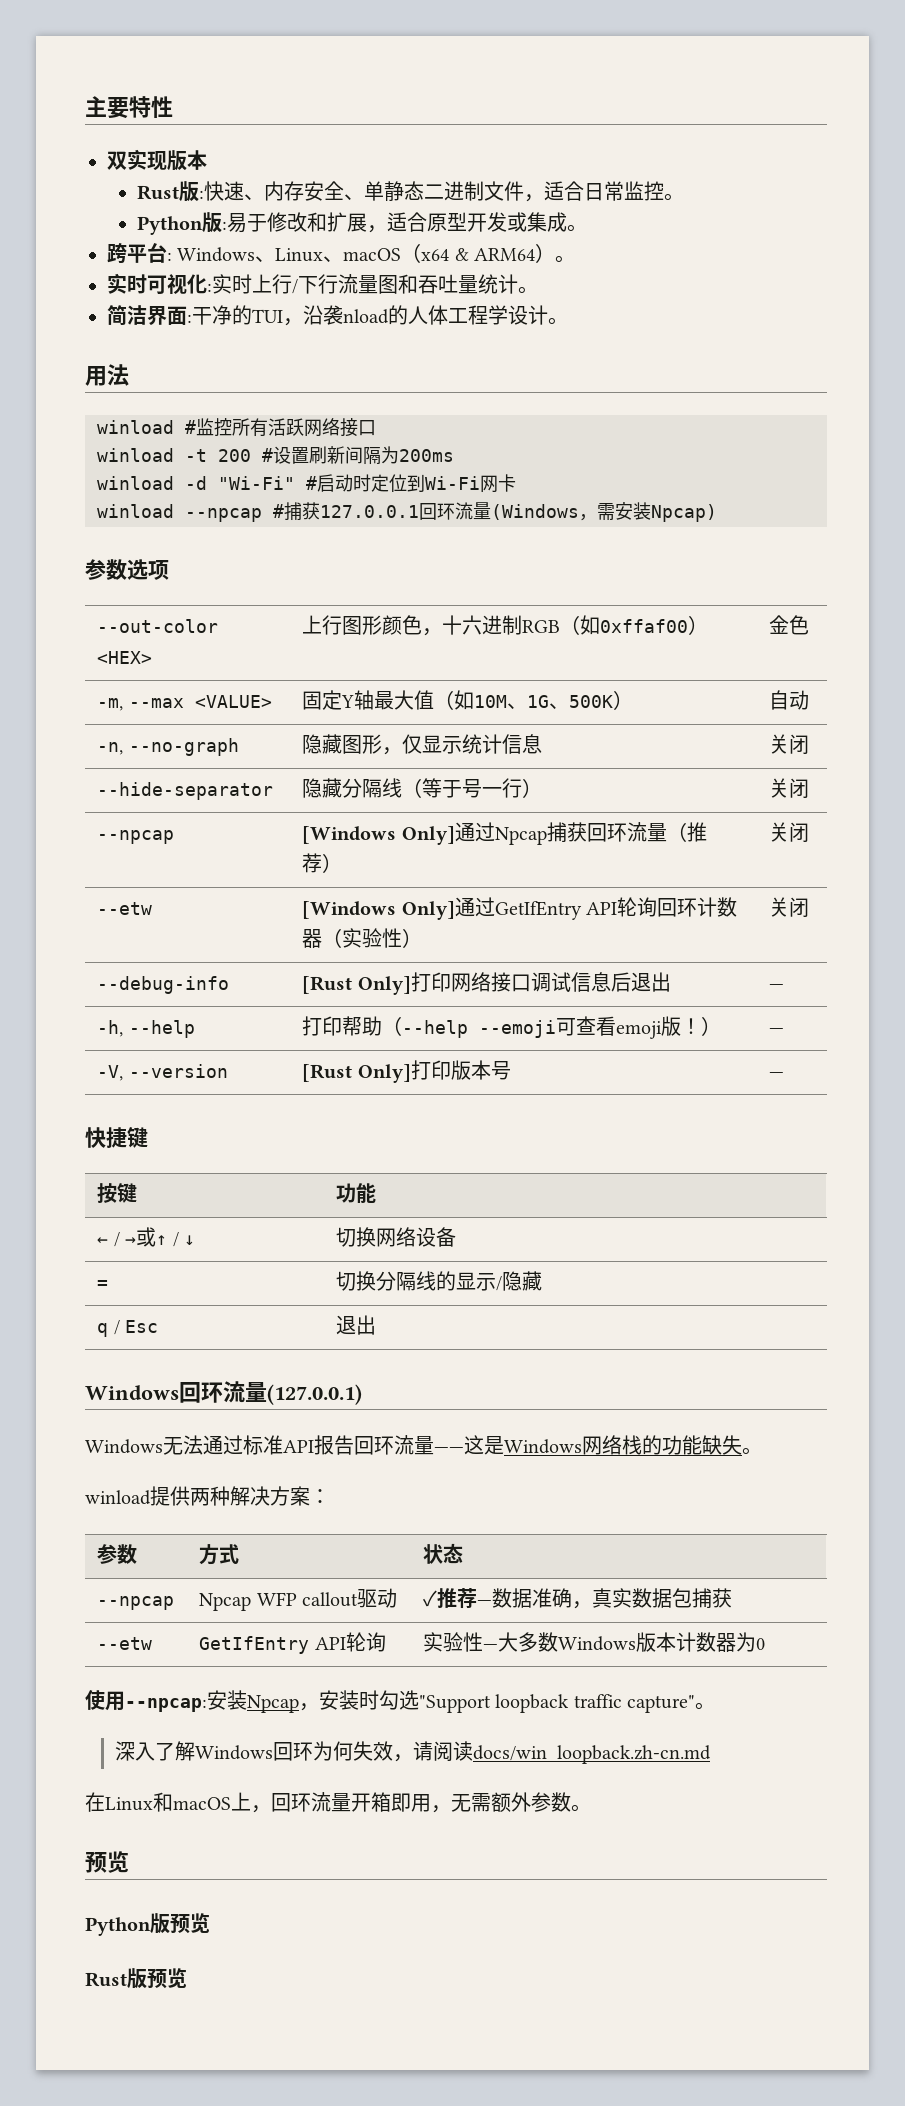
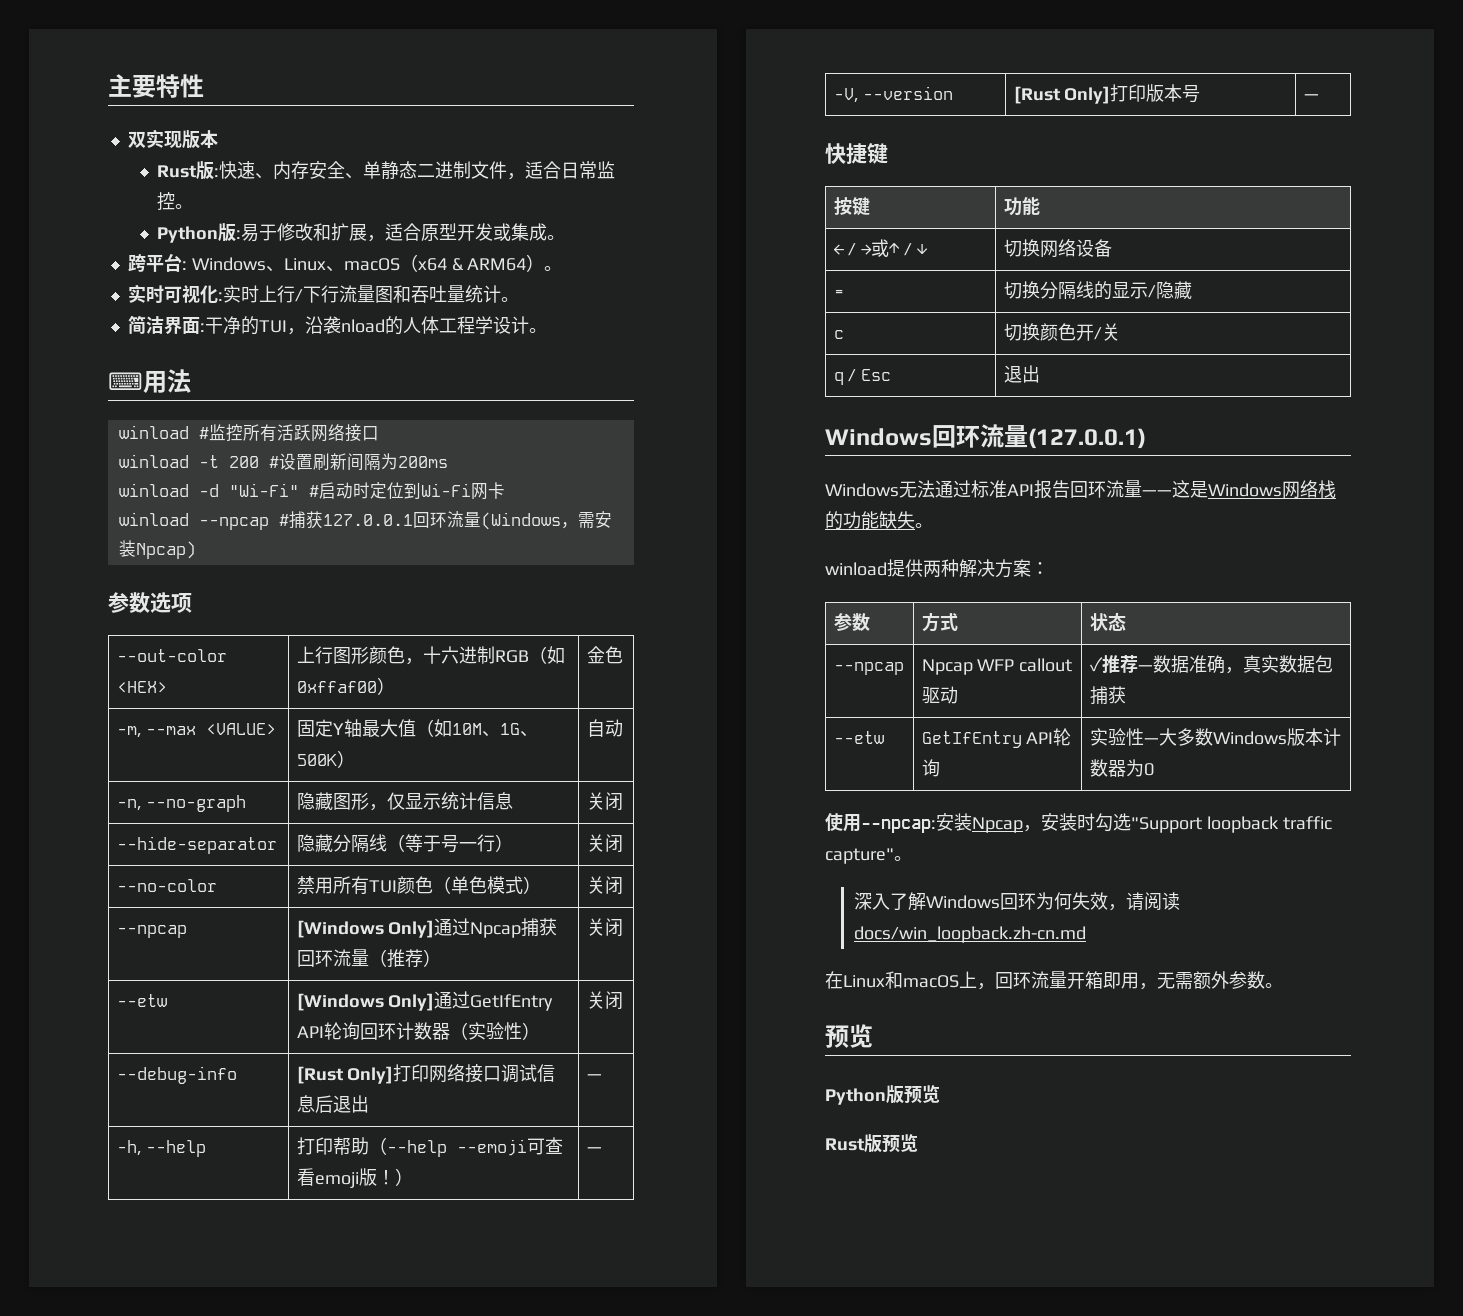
- 用法
+ ⌨用法
+ --no-color | 禁用所有TUI颜色（单色模式） | 关闭
+ c | 切换颜色开/关

